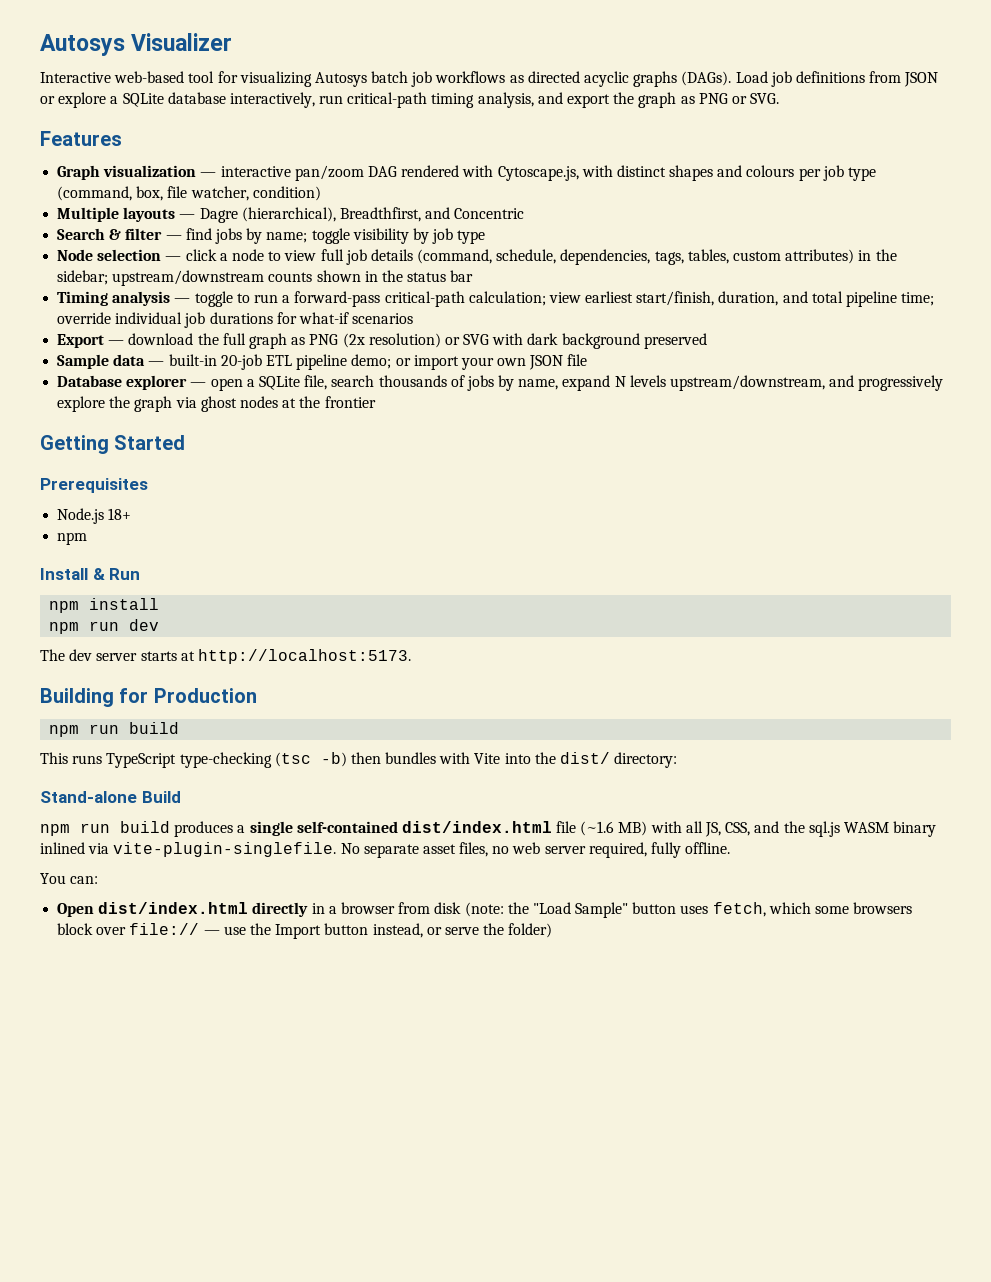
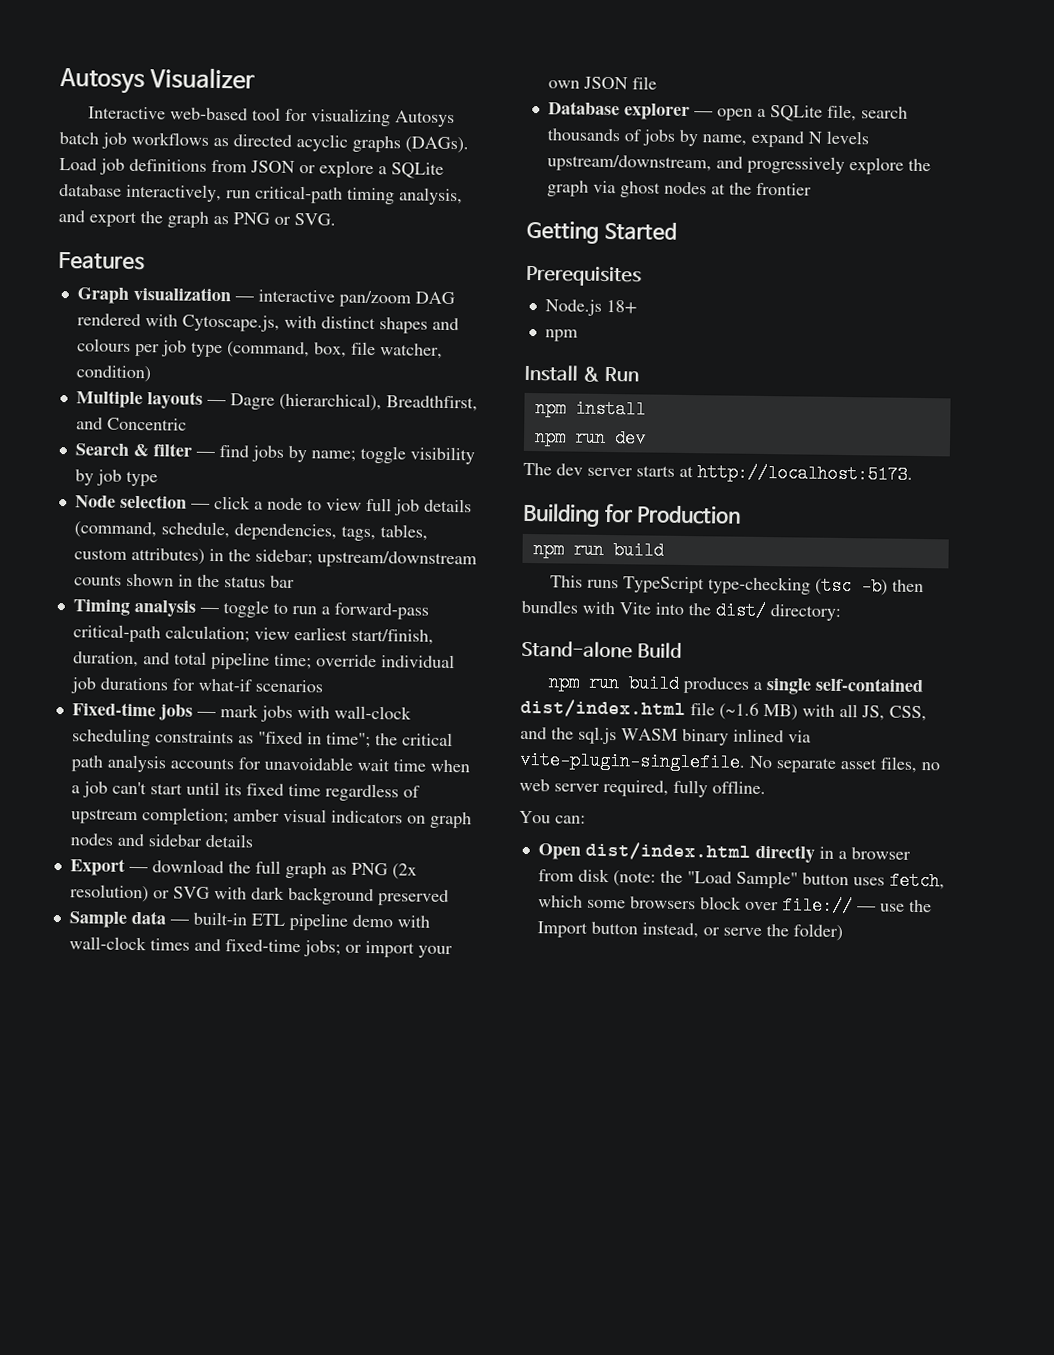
+ Fixed-time jobs — mark jobs with wall-clock scheduling constraints as "fixed in time"; the critical path analysis accounts for unavoidable wait time when a job can't start until its fixed time regardless of upstream completion; amber visual indicators on graph nodes and sidebar details
- Sample data — built-in 20-job ETL pipeline demo; or import your own JSON file
+ Sample data — built-in ETL pipeline demo with wall-clock times and fixed-time jobs; or import your own JSON file

